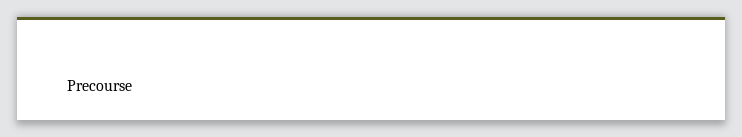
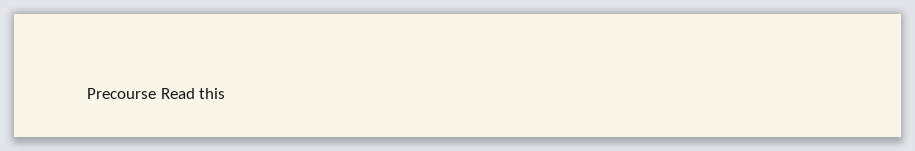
- Precourse
+ Precourse Read this

